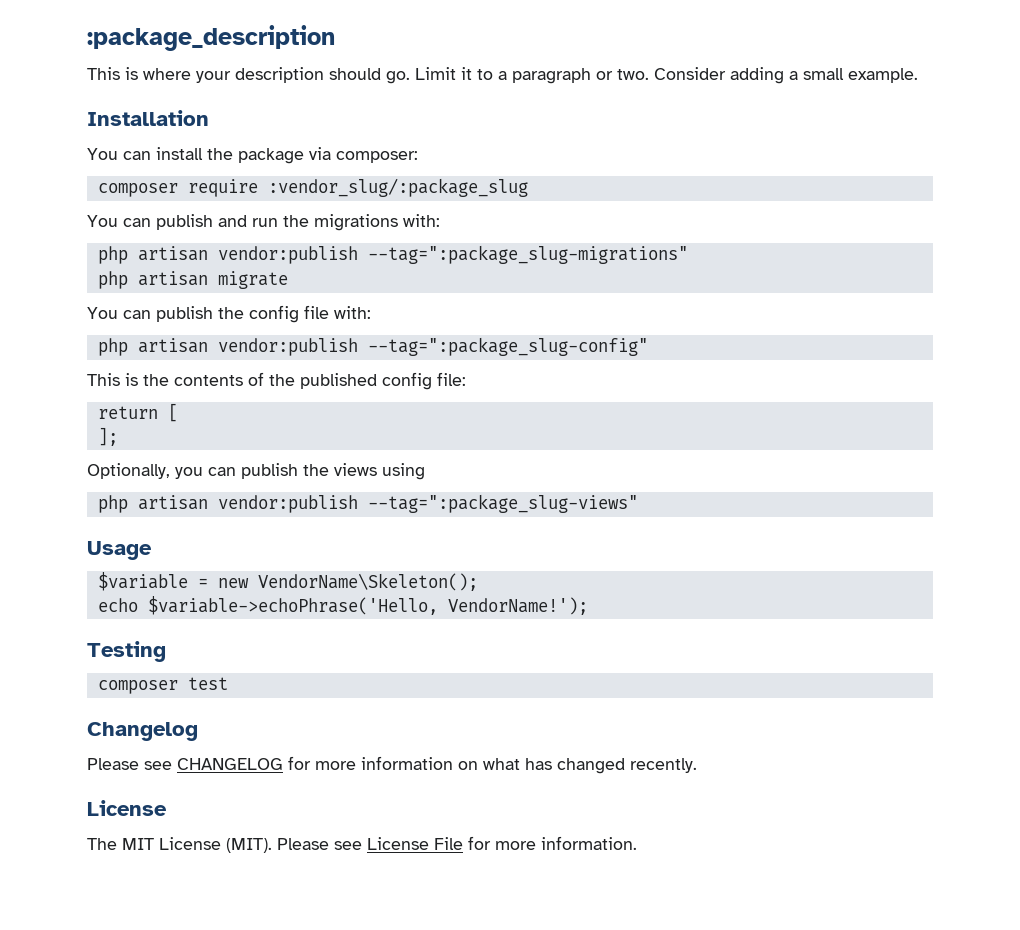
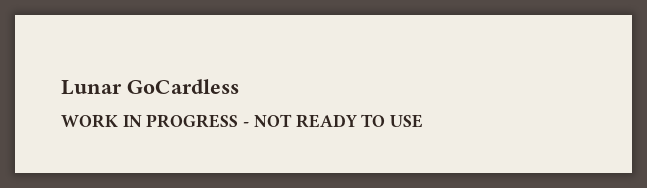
- :package_description
- This is where your description should go. Limit it to a paragraph or two. Consider adding a small example.
- Installation
- You can install the package via composer:
- composer require :vendor_slug/:package_slug
- You can publish and run the migrations with:
- php artisan vendor:publish --tag=":package_slug-migrations"
- php artisan migrate
- You can publish the config file with:
- php artisan vendor:publish --tag=":package_slug-config"
- This is the contents of the published config file:
- return [
- ];
- Optionally, you can publish the views using
- php artisan vendor:publish --tag=":package_slug-views"
- Usage
- $variable = new VendorName\Skeleton();
- echo $variable->echoPhrase('Hello, VendorName!');
- Testing
- composer test
- Changelog
- Please see CHANGELOG for more information on what has changed recently.
- License
- The MIT License (MIT). Please see License File for more information.
+ Lunar GoCardless
+ WORK IN PROGRESS - NOT READY TO USE

